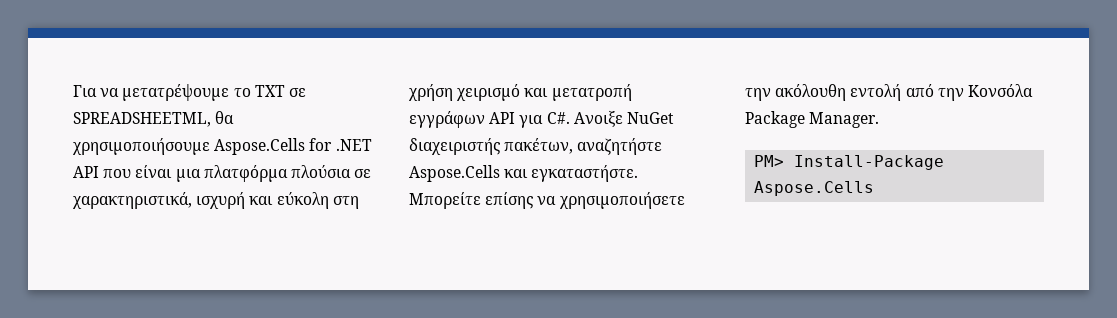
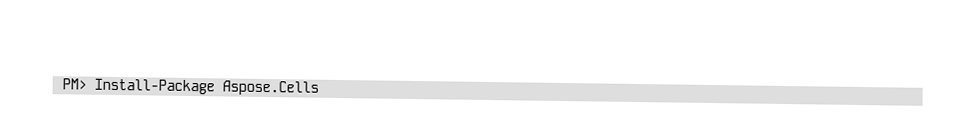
- Για να μετατρέψουμε το TXT σε SPREADSHEETML, θα χρησιμοποιήσουμε Aspose.Cells for .NET API που είναι μια πλατφόρμα πλούσια σε χαρακτηριστικά, ισχυρή και εύκολη στη χρήση χειρισμό και μετατροπή εγγράφων API για C#. Ανοιξε NuGet διαχειριστής πακέτων, αναζητήστε Aspose.Cells και εγκαταστήστε. Μπορείτε επίσης να χρησιμοποιήσετε την ακόλουθη εντολή από την Κονσόλα Package Manager.

